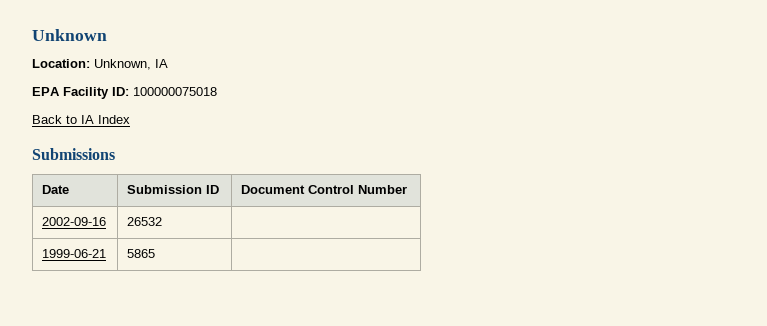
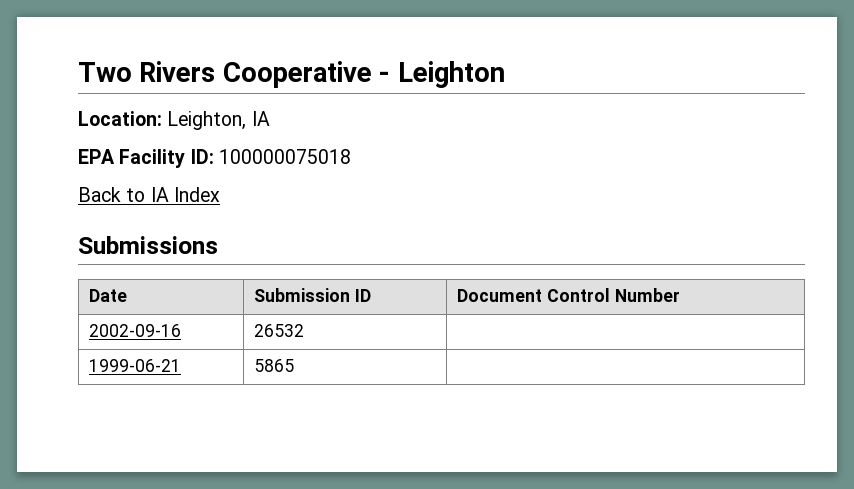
- Unknown
+ Two Rivers Cooperative - Leighton
- Location: Unknown, IA
+ Location: Leighton, IA

